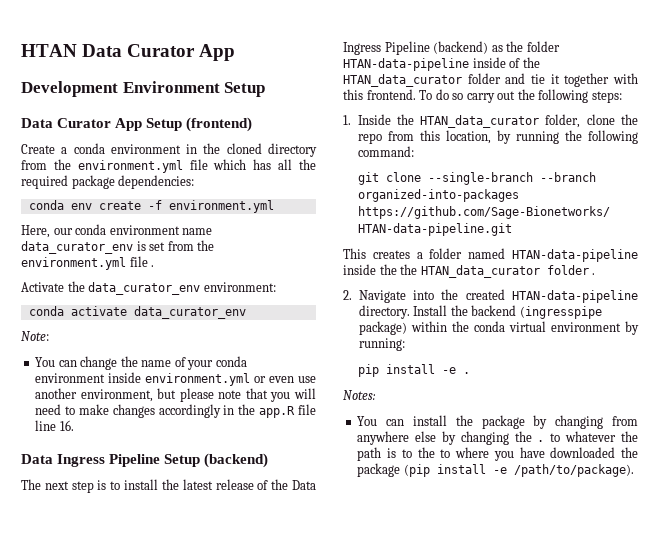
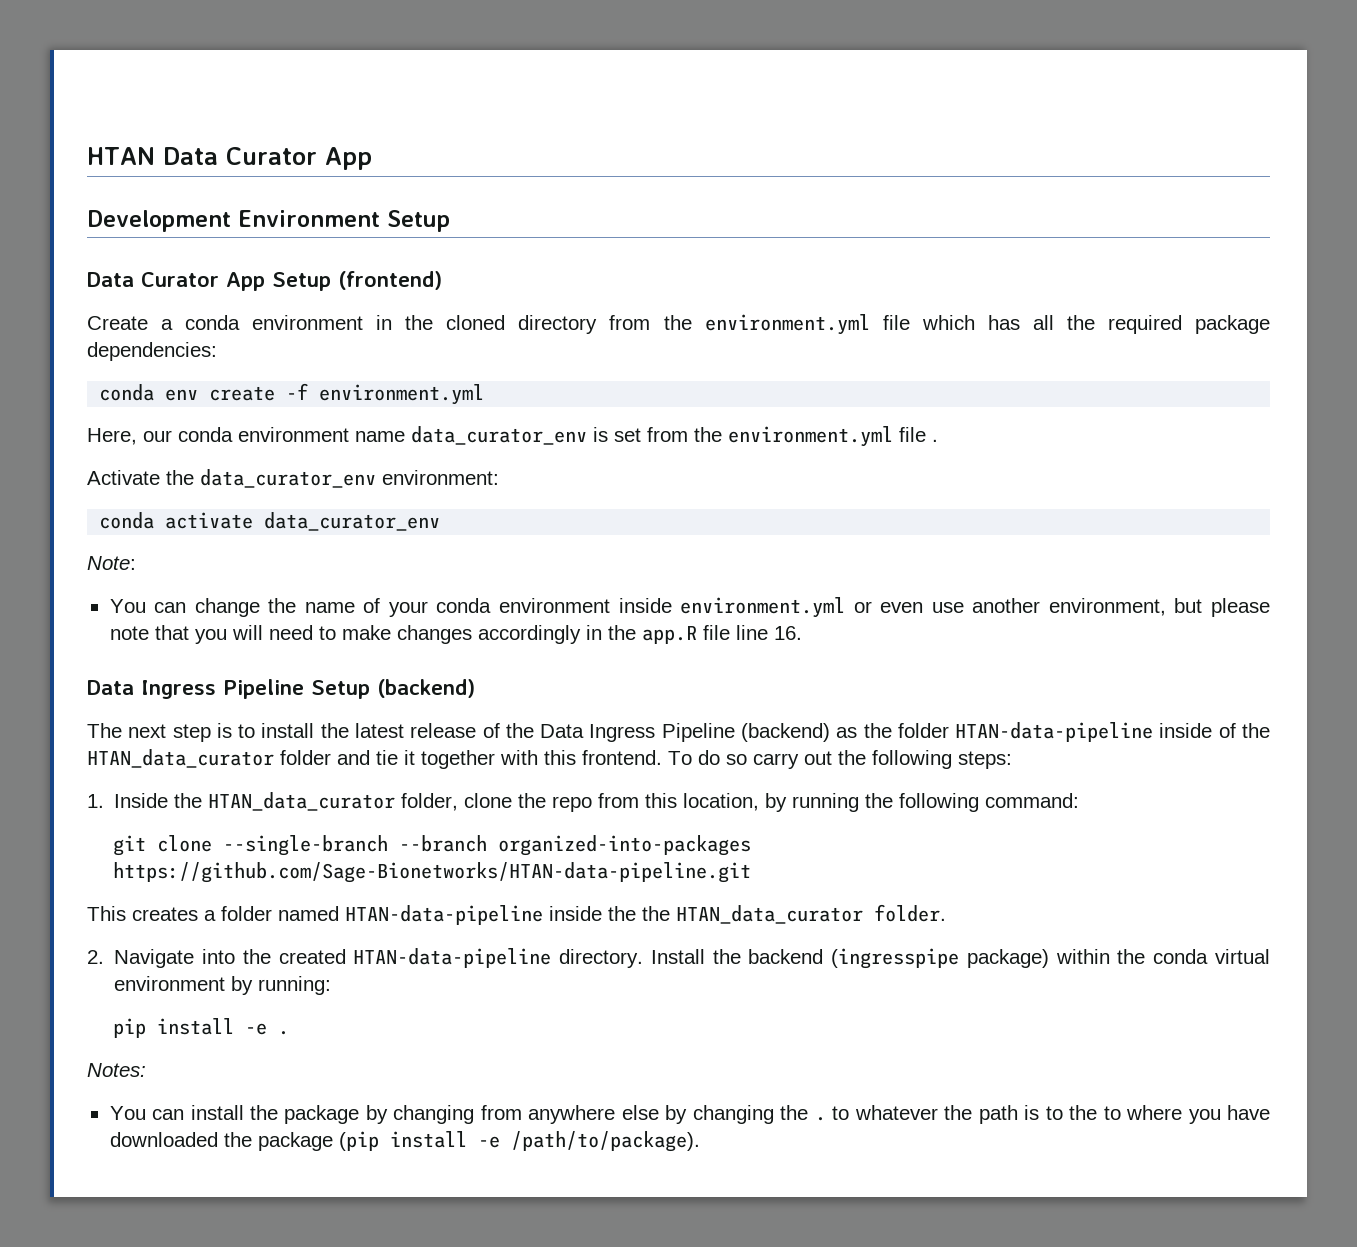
- This creates a folder named HTAN-data-pipeline inside the the HTAN_data_curator folder .
+ This creates a folder named HTAN-data-pipeline inside the the HTAN_data_curator folder.

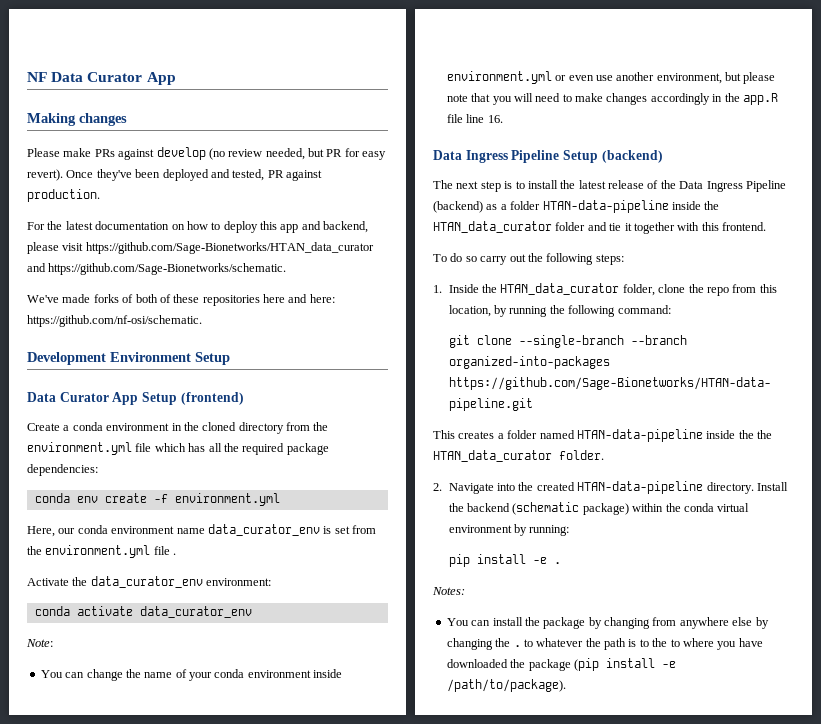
- HTAN Data Curator App
+ NF Data Curator App
+ Making changes
+ Please make PRs against develop (no review needed, but PR for easy revert). Once they've been deployed and tested, PR against production.
+ For the latest documentation on how to deploy this app and backend, please visit https://github.com/Sage-Bionetworks/HTAN_data_curator and https://github.com/Sage-Bionetworks/schematic.
+ We've made forks of both of these repositories here and here: https://github.com/nf-osi/schematic.
- The next step is to install the latest release of the Data Ingress Pipeline (backend) as the folder HTAN-data-pipeline inside of the HTAN_data_curator folder and tie it together with this frontend. To do so carry out the following steps:
+ The next step is to install the latest release of the Data Ingress Pipeline (backend) as a folder HTAN-data-pipeline inside the HTAN_data_curator folder and tie it together with this frontend.
+ To do so carry out the following steps:
- Install the backend (ingresspipe package) within the conda virtual environment by running:
+ Install the backend (schematic package) within the conda virtual environment by running:

